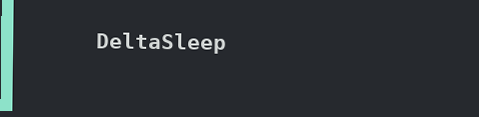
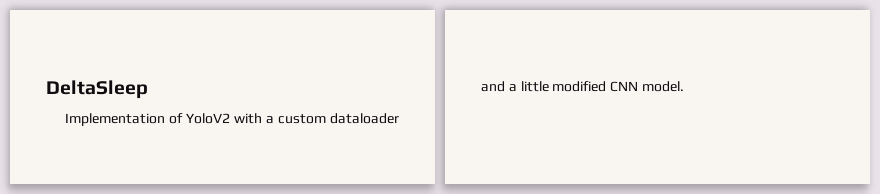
+ Implementation of YoloV2 with a custom dataloader and a little modified CNN model.

